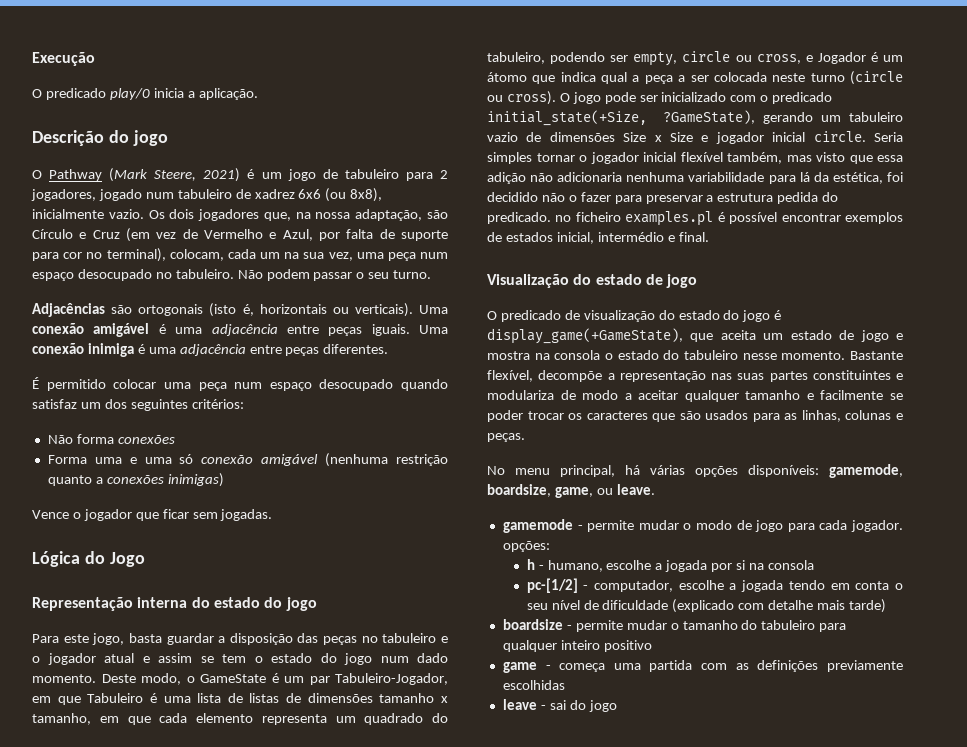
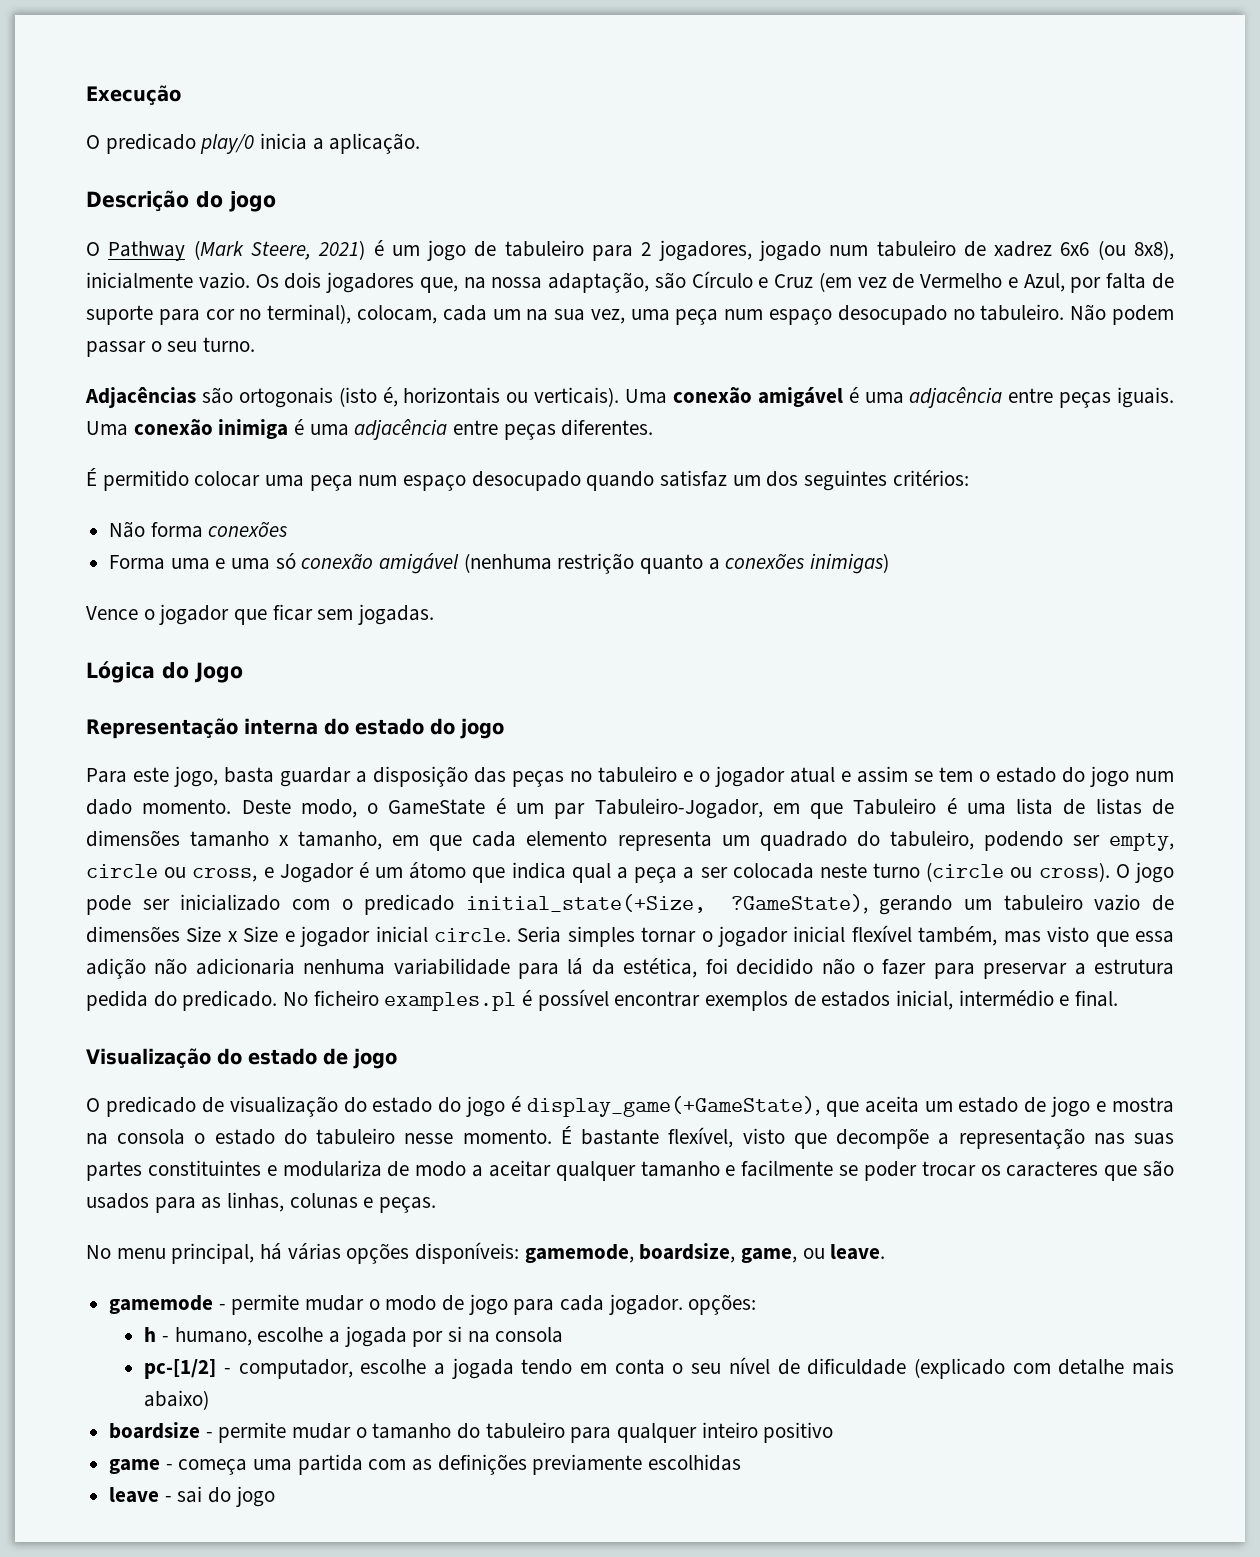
- Seria simples tornar o jogador inicial flexível também, mas visto que essa adição não adicionaria nenhuma variabilidade para lá da estética, foi decidido não o fazer para preservar a estrutura pedida do predicado. no ficheiro examples.pl é possível encontrar exemplos de estados inicial, intermédio e final.
+ Seria simples tornar o jogador inicial flexível também, mas visto que essa adição não adicionaria nenhuma variabilidade para lá da estética, foi decidido não o fazer para preservar a estrutura pedida do predicado. No ficheiro examples.pl é possível encontrar exemplos de estados inicial, intermédio e final.
- Bastante flexível, decompõe a representação nas suas partes constituintes e modulariza de modo a aceitar qualquer tamanho e facilmente se poder trocar os caracteres que são usados para as linhas, colunas e peças.
+ É bastante flexível, visto que decompõe a representação nas suas partes constituintes e modulariza de modo a aceitar qualquer tamanho e facilmente se poder trocar os caracteres que são usados para as linhas, colunas e peças.
- pc-[1/2] - computador, escolhe a jogada tendo em conta o seu nível de dificuldade (explicado com detalhe mais tarde)
+ pc-[1/2] - computador, escolhe a jogada tendo em conta o seu nível de dificuldade (explicado com detalhe mais abaixo)

